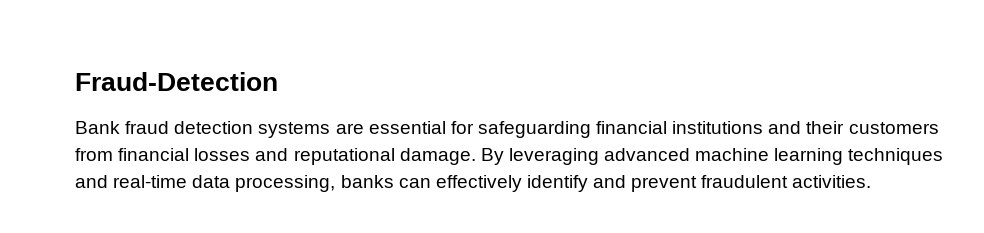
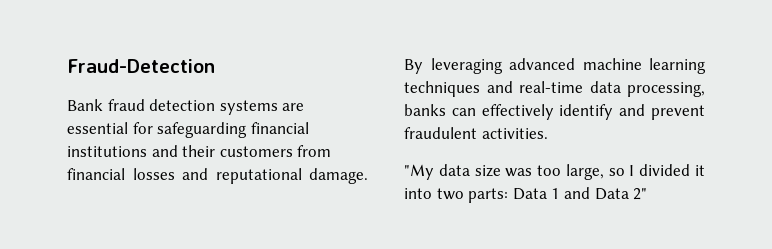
+ "My data size was too large, so I divided it into two parts: Data 1 and Data 2"

